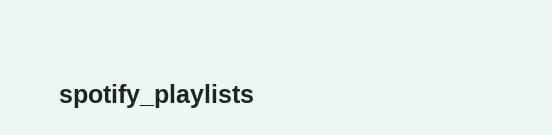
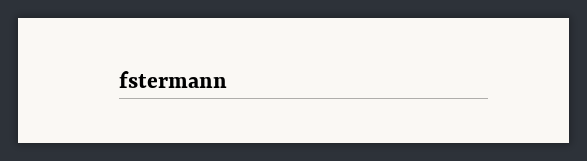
- spotify_playlists
+ fstermann

